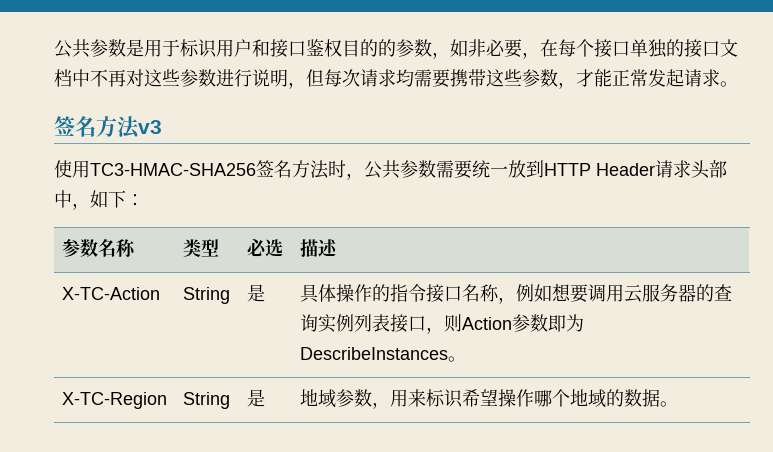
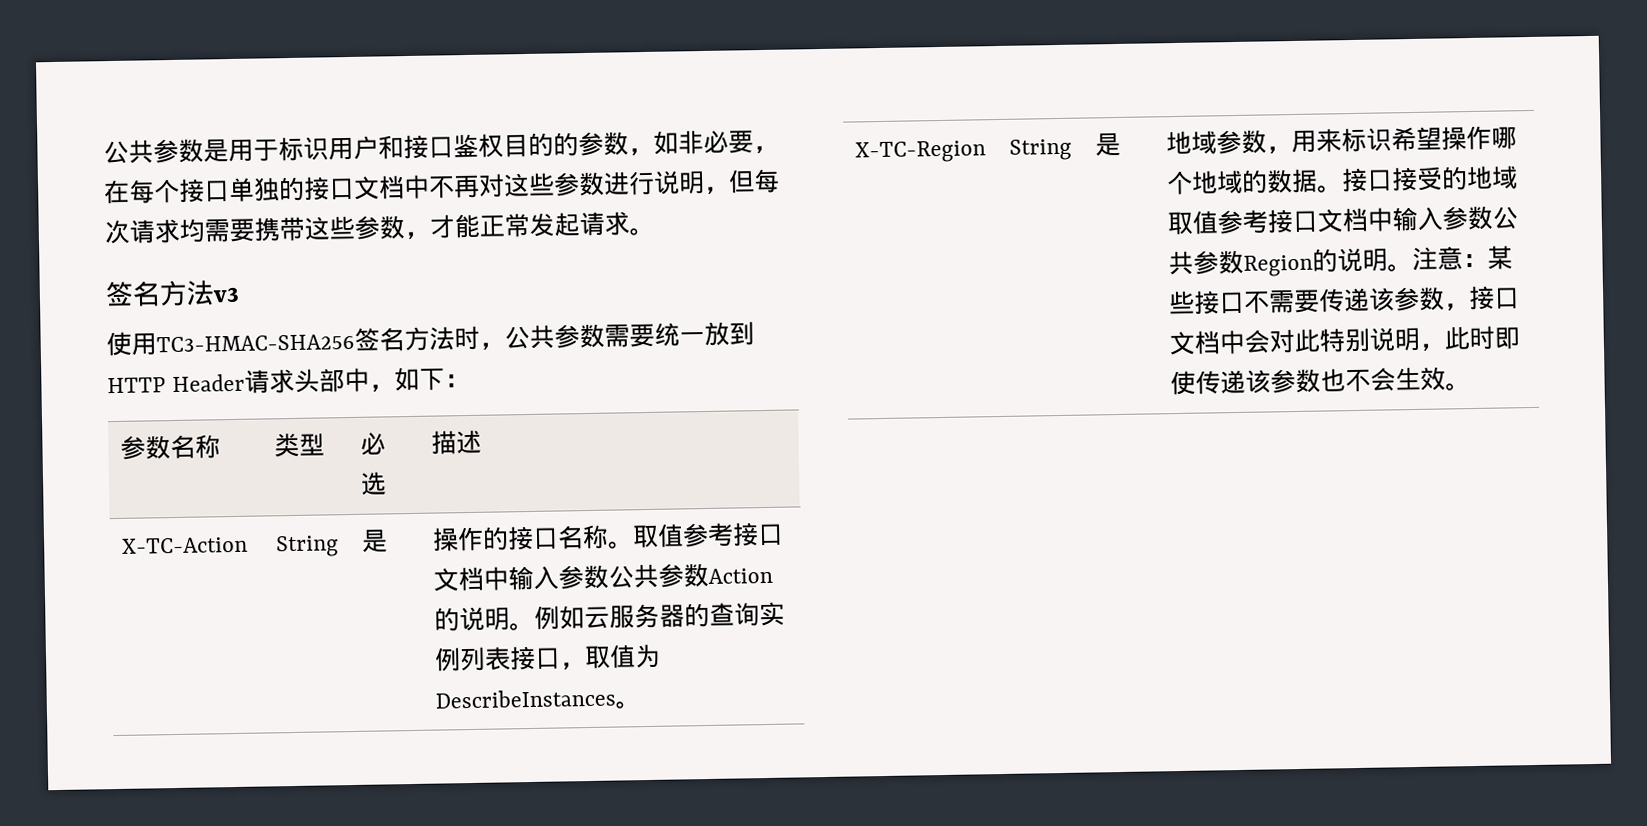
- X-TC-Action | String | 是 | 具体操作的指令接口名称，例如想要调用云服务器的查询实例列表接口，则Action参数即为DescribeInstances。
+ X-TC-Action | String | 是 | 操作的接口名称。取值参考接口文档中输入参数公共参数Action的说明。例如云服务器的查询实例列表接口，取值为DescribeInstances。
+ 接口接受的地域取值参考接口文档中输入参数公共参数Region的说明。注意：某些接口不需要传递该参数，接口文档中会对此特别说明，此时即使传递该参数也不会生效。

